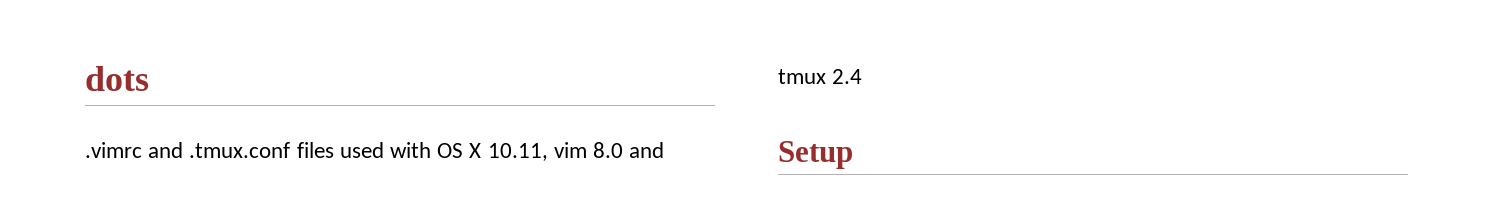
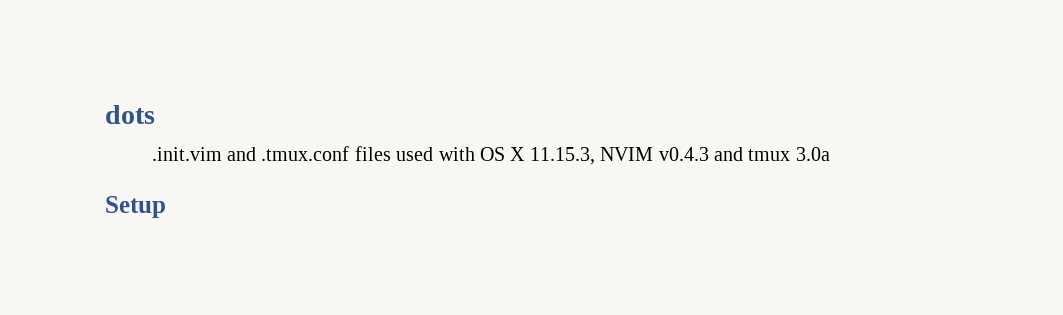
- .vimrc and .tmux.conf files used with OS X 10.11, vim 8.0 and tmux 2.4
+ .init.vim and .tmux.conf files used with OS X 11.15.3, NVIM v0.4.3 and tmux 3.0a

